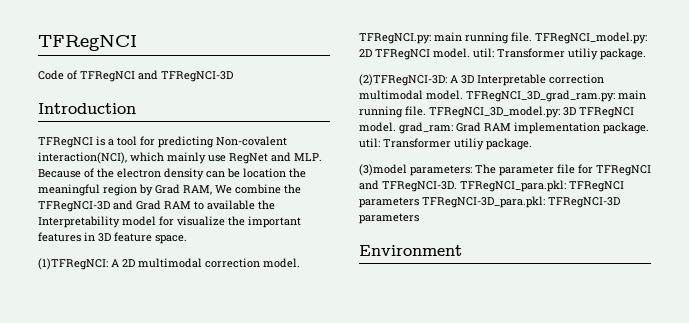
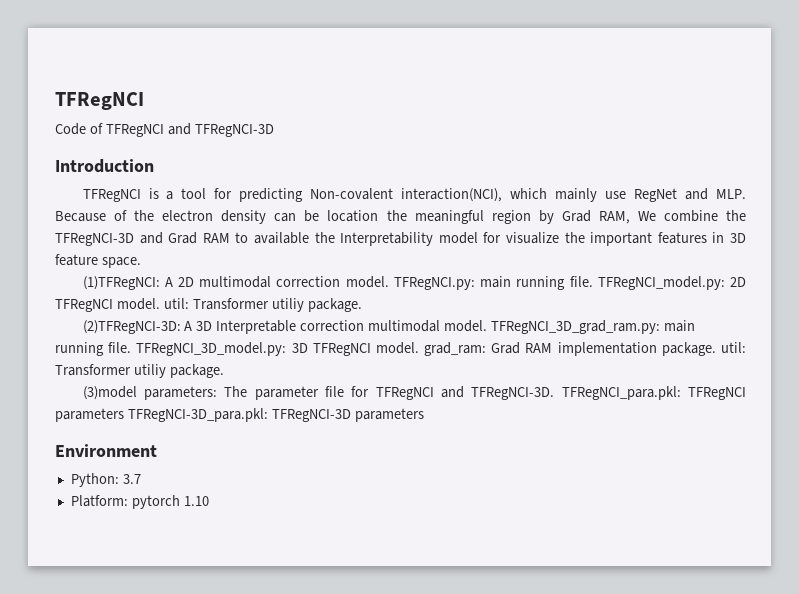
+ Python: 3.7
+ Platform: pytorch 1.10

